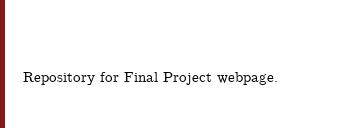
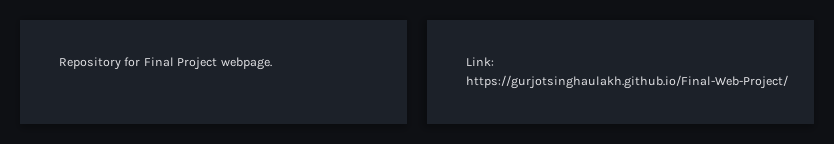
+ Link: https://gurjotsinghaulakh.github.io/Final-Web-Project/

